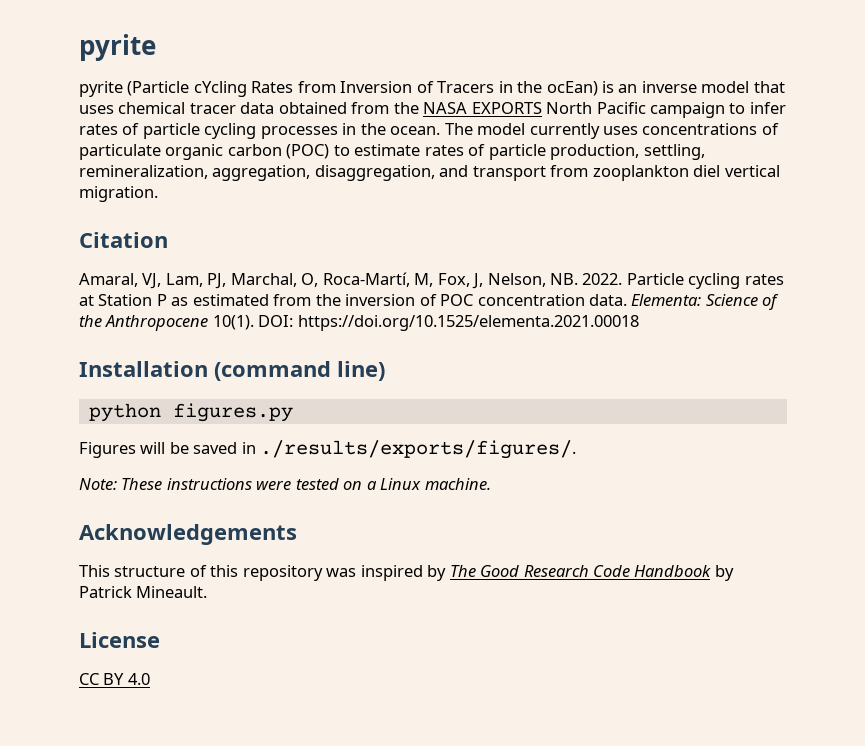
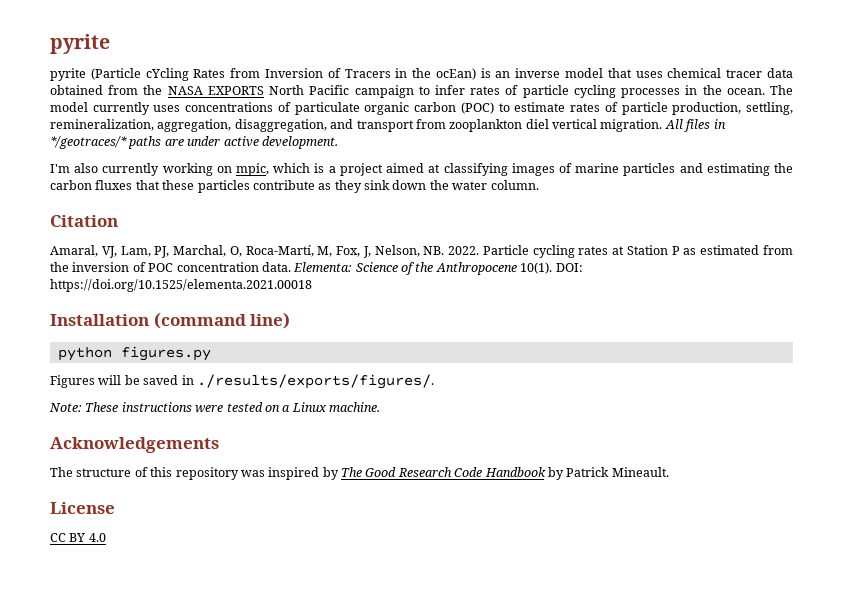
+ All files in */geotraces/* paths are under active development.
+ I'm also currently working on mpic, which is a project aimed at classifying images of marine particles and estimating the carbon fluxes that these particles contribute as they sink down the water column.
- This structure of this repository was inspired by The Good Research Code Handbook by Patrick Mineault.
+ The structure of this repository was inspired by The Good Research Code Handbook by Patrick Mineault.

